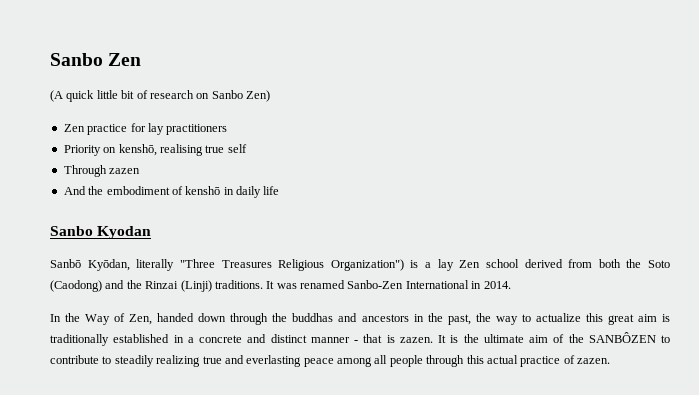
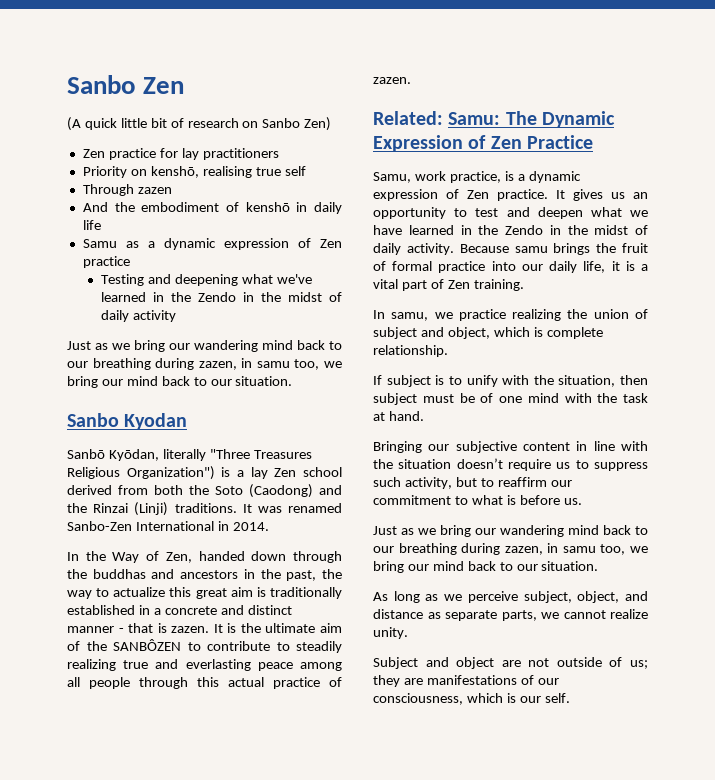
+ Samu as a dynamic expression of Zen practice
+ Testing and deepening what we've learned in the Zendo in the midst of daily activity
+ Just as we bring our wandering mind back to our breathing during zazen, in samu too, we bring our mind back to our situation.
+ Related: Samu: The Dynamic Expression of Zen Practice
+ Samu, work practice, is a dynamic expression of Zen practice. It gives us an opportunity to test and deepen what we have learned in the Zendo in the midst of daily activity. Because samu brings the fruit of formal practice into our daily life, it is a vital part of Zen training.
+ In samu, we practice realizing the union of subject and object, which is complete relationship.
+ If subject is to unify with the situation, then subject must be of one mind with the task at hand.
+ Bringing our subjective content in line with the situation doesn’t require us to suppress such activity, but to reaffirm our commitment to what is before us.
+ Just as we bring our wandering mind back to our breathing during zazen, in samu too, we bring our mind back to our situation.
+ As long as we perceive subject, object, and distance as separate parts, we cannot realize unity.
+ Subject and object are not outside of us; they are manifestations of our consciousness, which is our self.

